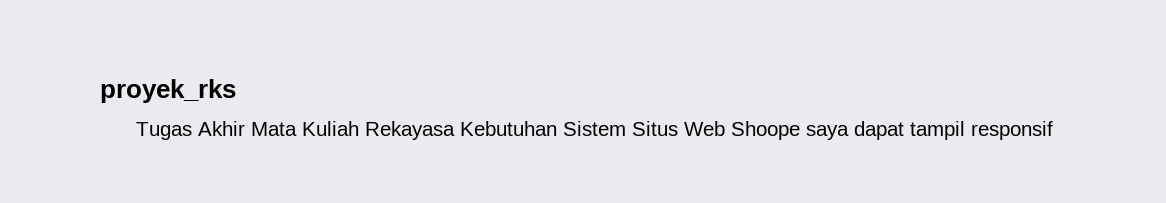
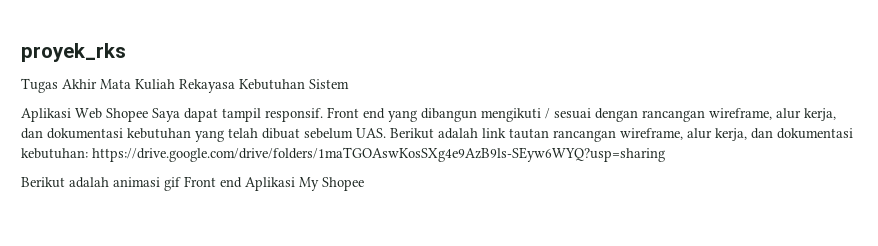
- Tugas Akhir Mata Kuliah Rekayasa Kebutuhan Sistem Situs Web Shoope saya dapat tampil responsif
+ Tugas Akhir Mata Kuliah Rekayasa Kebutuhan Sistem
+ Aplikasi Web Shopee Saya dapat tampil responsif. Front end yang dibangun mengikuti / sesuai dengan rancangan wireframe, alur kerja, dan dokumentasi kebutuhan yang telah dibuat sebelum UAS. Berikut adalah link tautan rancangan wireframe, alur kerja, dan dokumentasi kebutuhan: https://drive.google.com/drive/folders/1maTGOAswKosSXg4e9AzB9ls-SEyw6WYQ?usp=sharing
+ Berikut adalah animasi gif Front end Aplikasi My Shopee

